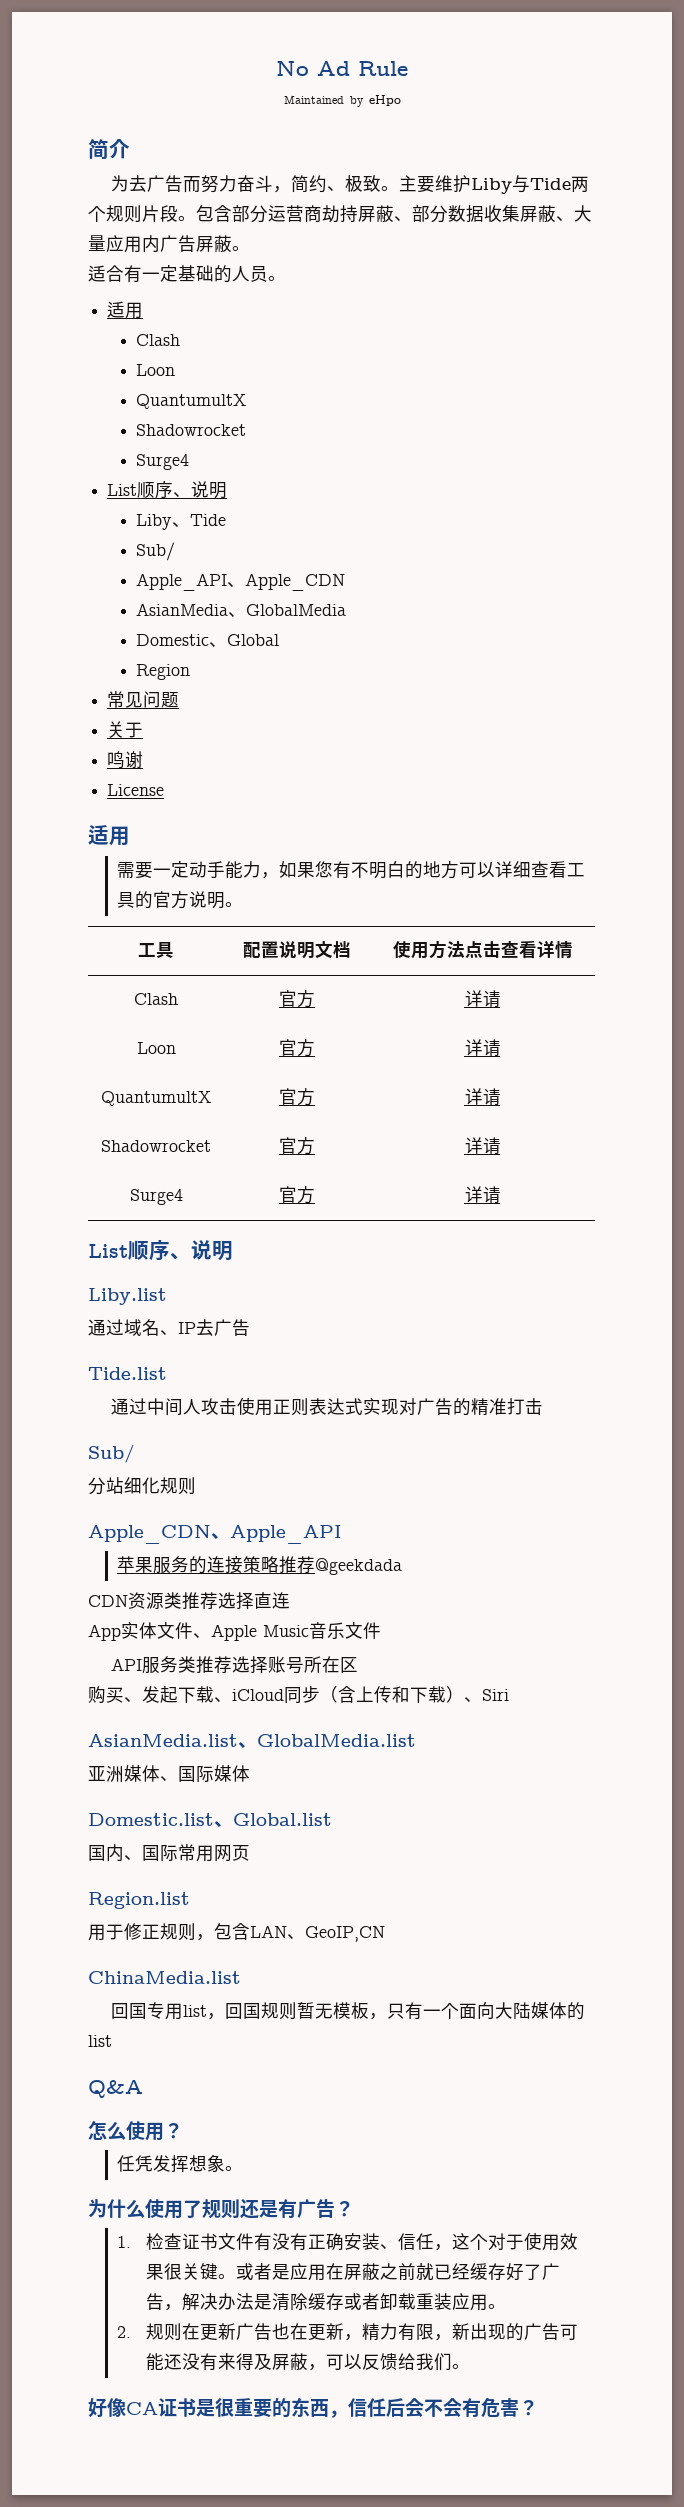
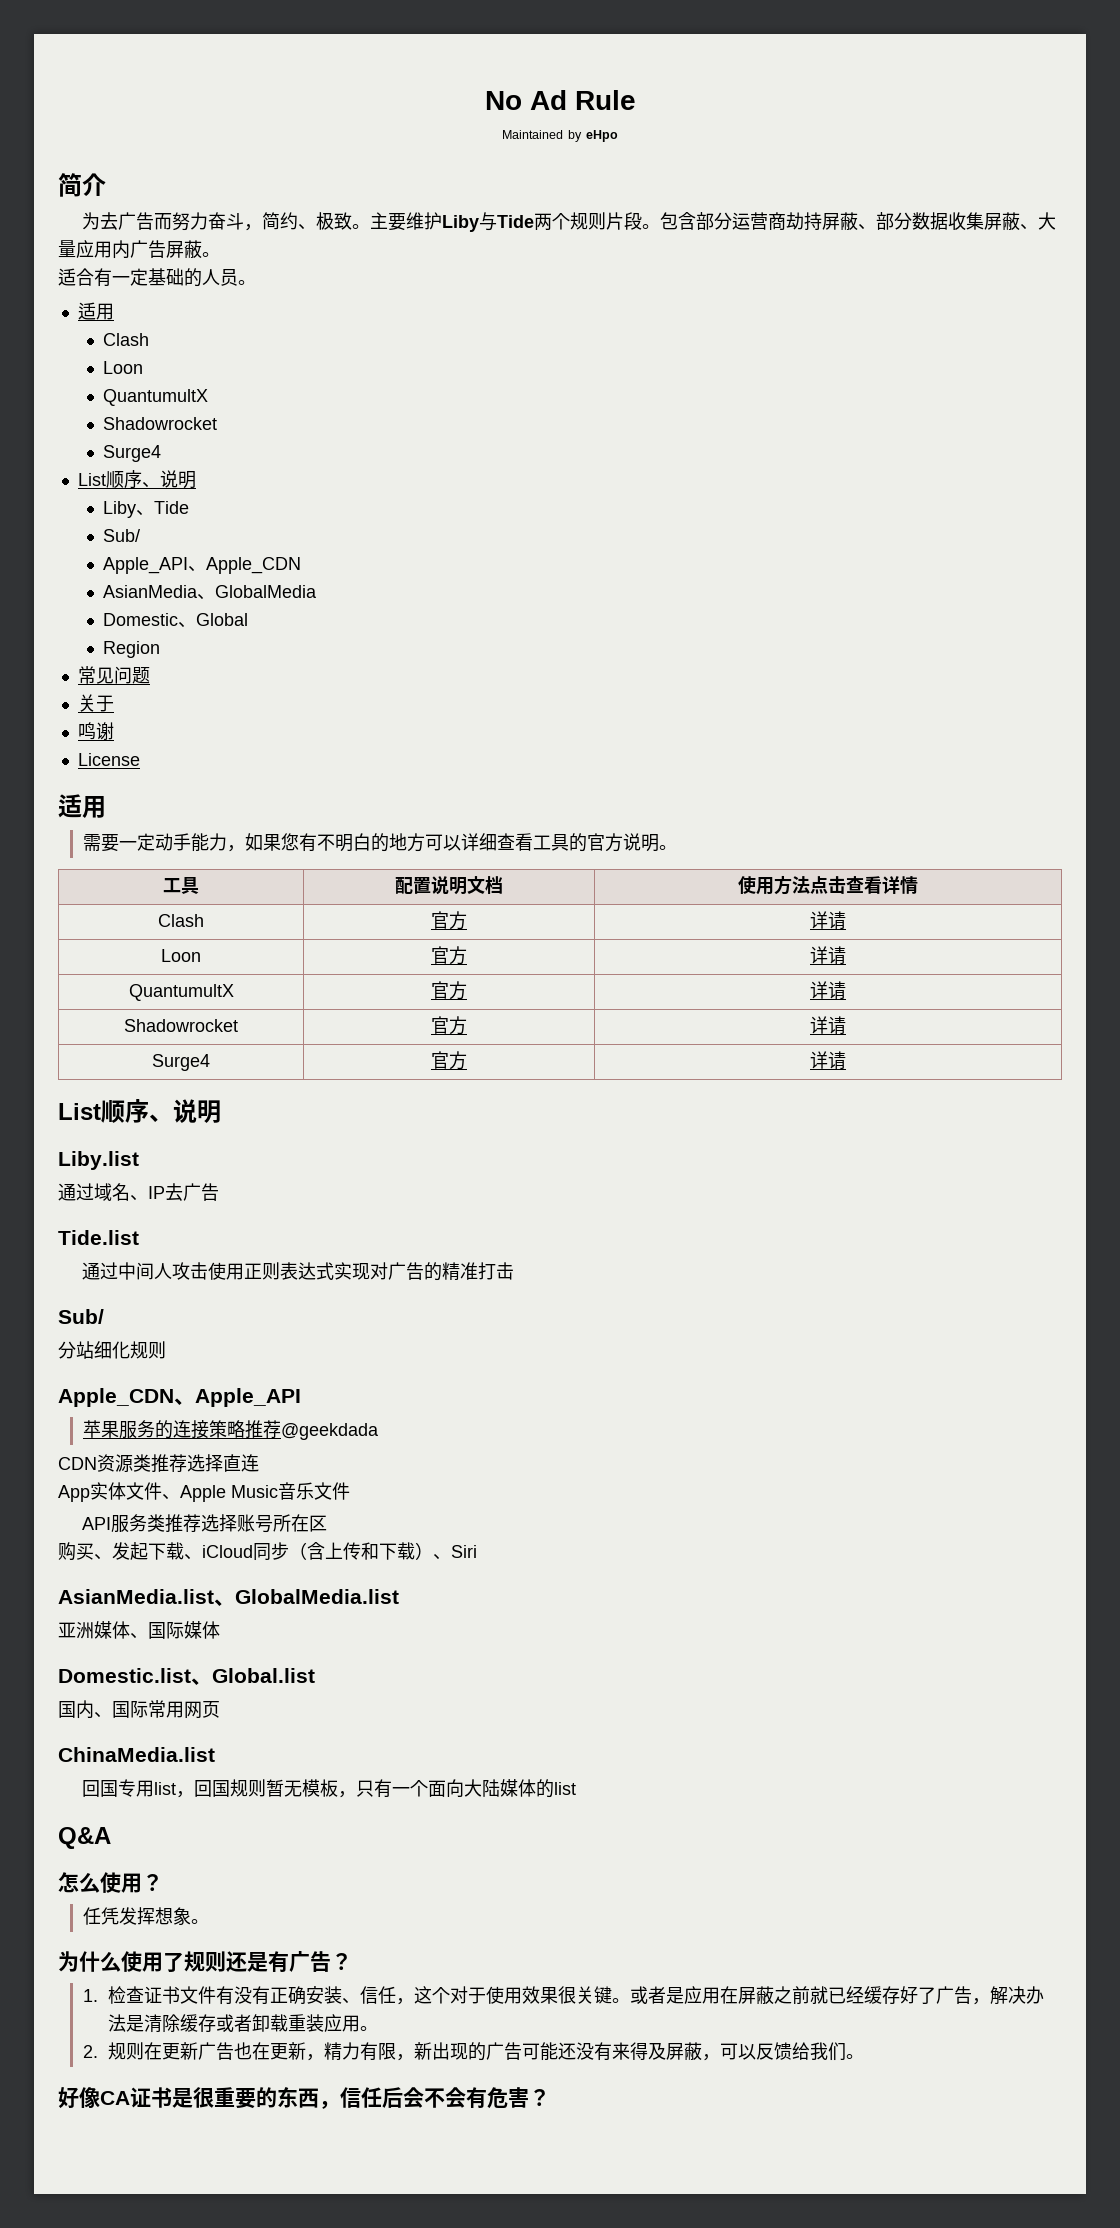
- Region.list
- 用于修正规则，包含LAN、GeoIP,CN

